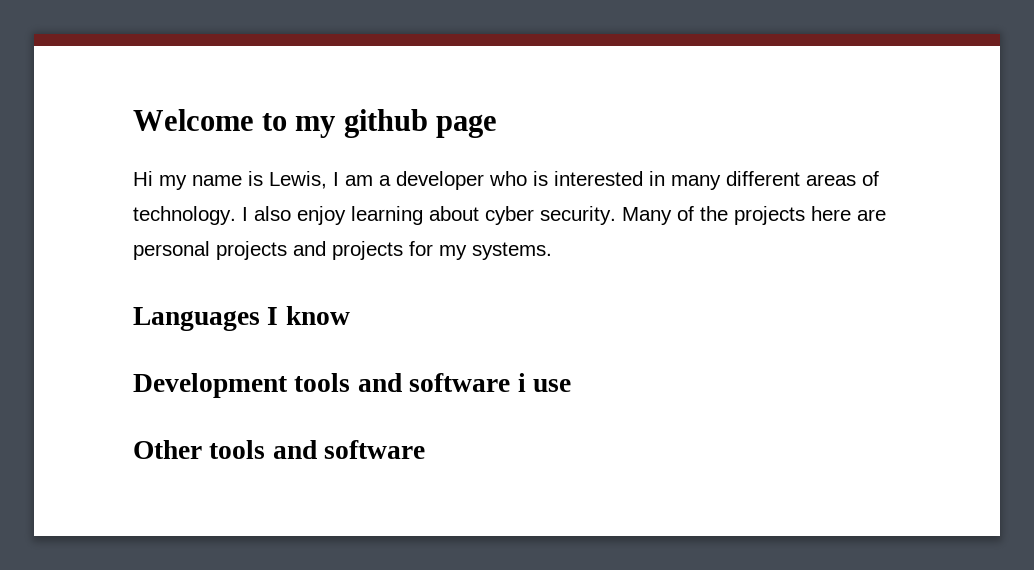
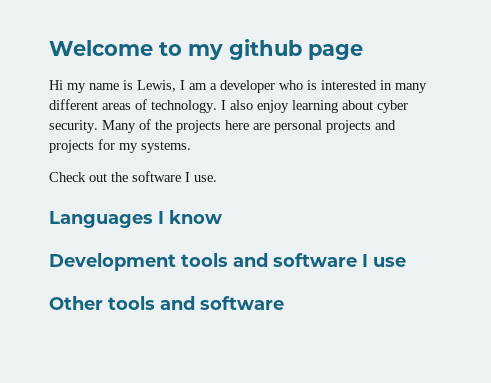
+ Check out the software I use.
- Development tools and software i use
+ Development tools and software I use

